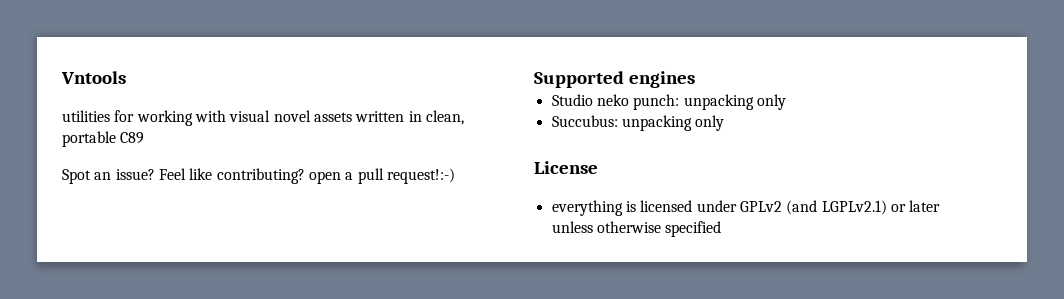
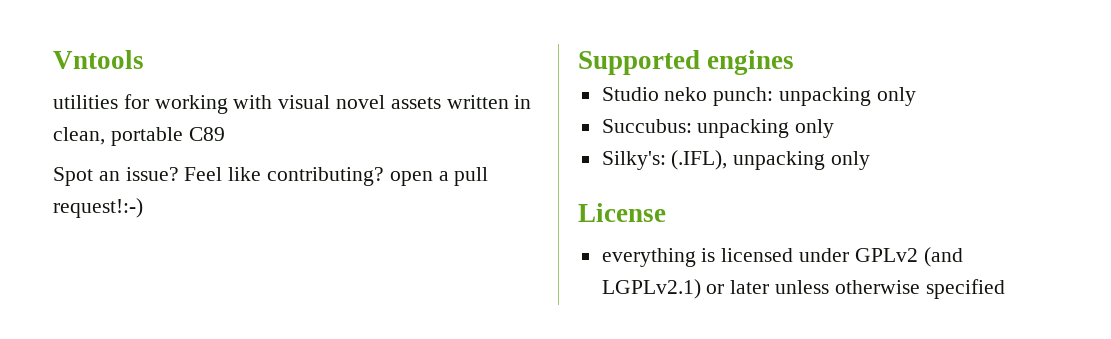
+ Silky's: (.IFL), unpacking only

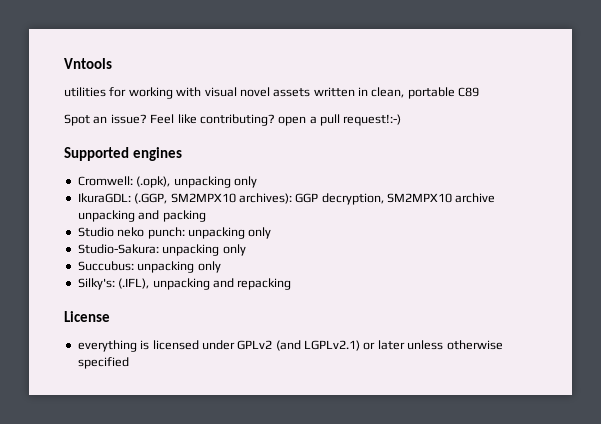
+ Cromwell: (.opk), unpacking only
+ IkuraGDL: (.GGP, SM2MPX10 archives): GGP decryption, SM2MPX10 archive unpacking and packing
+ Studio-Sakura: unpacking only
- Silky's: (.IFL), unpacking only
+ Silky's: (.IFL), unpacking and repacking

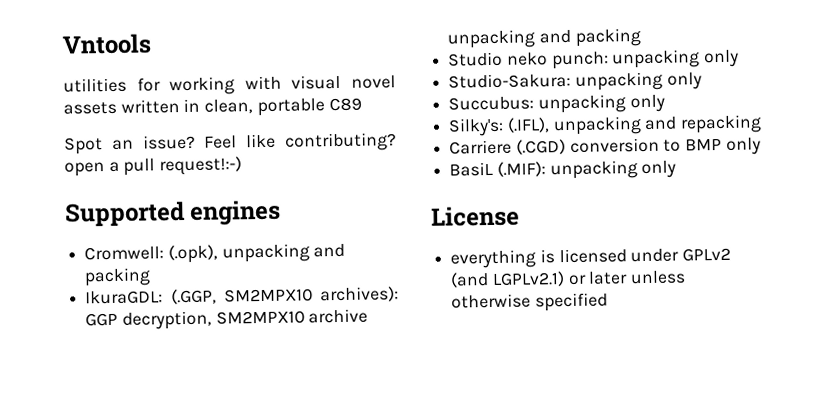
- Cromwell: (.opk), unpacking only
+ Cromwell: (.opk), unpacking and packing
+ Carriere (.CGD) conversion to BMP only
+ BasiL (.MIF): unpacking only

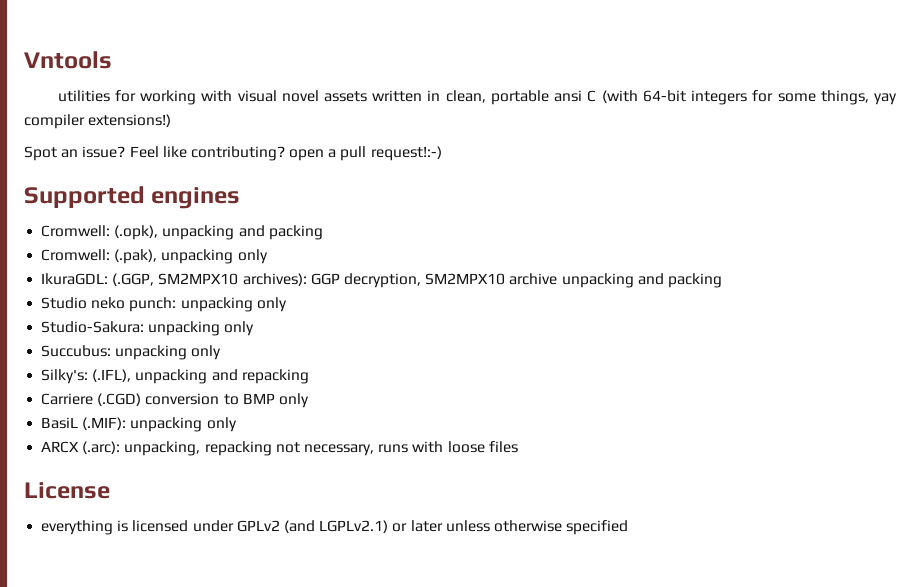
- utilities for working with visual novel assets written in clean, portable C89
+ utilities for working with visual novel assets written in clean, portable ansi C (with 64-bit integers for some things, yay compiler extensions!)
+ Cromwell: (.pak), unpacking only
+ ARCX (.arc): unpacking, repacking not necessary, runs with loose files

